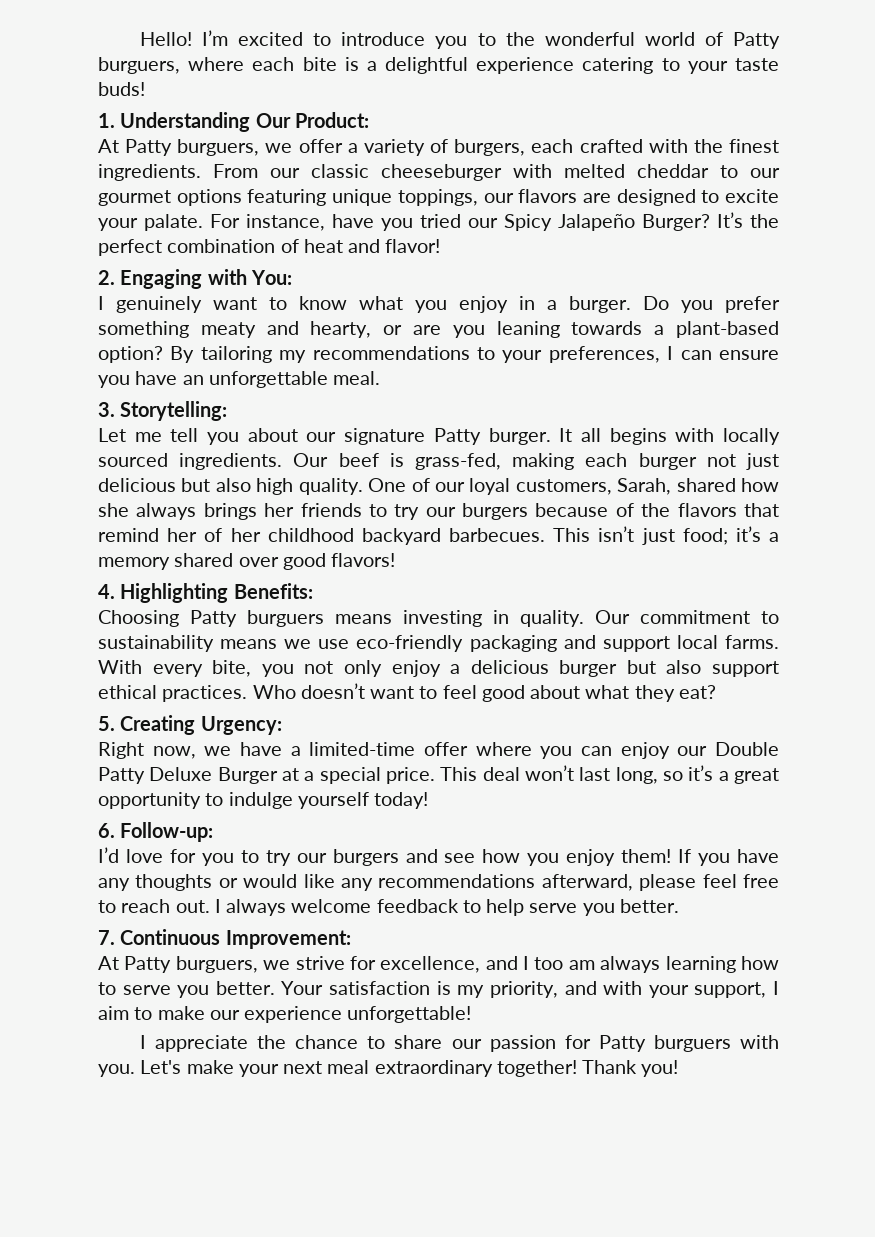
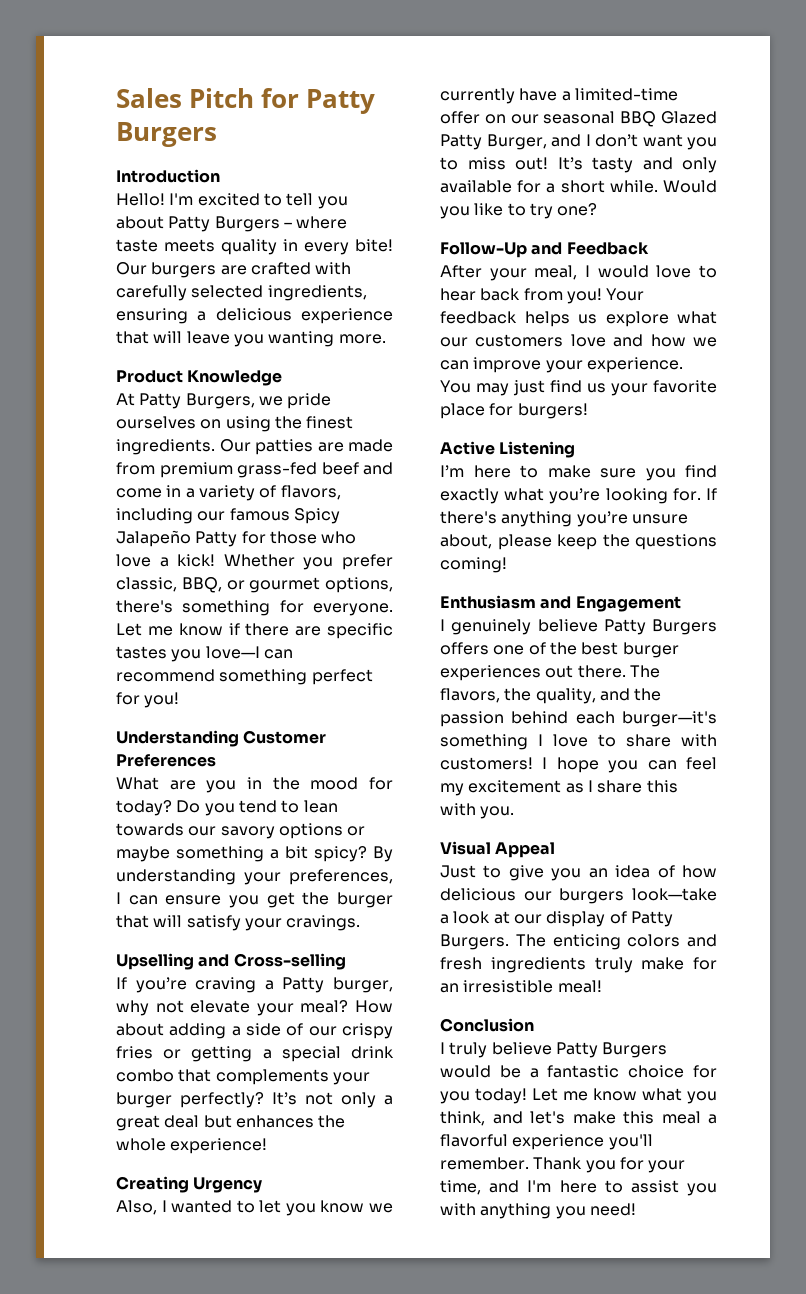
- Hello! I’m excited to introduce you to the wonderful world of Patty burguers, where each bite is a delightful experience catering to your taste buds!
- 1. Understanding Our Product:
- At Patty burguers, we offer a variety of burgers, each crafted with the finest ingredients. From our classic cheeseburger with melted cheddar to our gourmet options featuring unique toppings, our flavors are designed to excite your palate. For instance, have you tried our Spicy Jalapeño Burger? It’s the perfect combination of heat and flavor!
- 2. Engaging with You:
- I genuinely want to know what you enjoy in a burger. Do you prefer something meaty and hearty, or are you leaning towards a plant-based option? By tailoring my recommendations to your preferences, I can ensure you have an unforgettable meal.
- 3. Storytelling:
- Let me tell you about our signature Patty burger. It all begins with locally sourced ingredients. Our beef is grass-fed, making each burger not just delicious but also high quality. One of our loyal customers, Sarah, shared how she always brings her friends to try our burgers because of the flavors that remind her of her childhood backyard barbecues. This isn’t just food; it’s a memory shared over good flavors!
- 4. Highlighting Benefits:
- Choosing Patty burguers means investing in quality. Our commitment to sustainability means we use eco-friendly packaging and support local farms. With every bite, you not only enjoy a delicious burger but also support ethical practices. Who doesn’t want to feel good about what they eat?
- 5. Creating Urgency:
- Right now, we have a limited-time offer where you can enjoy our Double Patty Deluxe Burger at a special price. This deal won’t last long, so it’s a great opportunity to indulge yourself today!
- 6. Follow-up:
- I’d love for you to try our burgers and see how you enjoy them! If you have any thoughts or would like any recommendations afterward, please feel free to reach out. I always welcome feedback to help serve you better.
- 7. Continuous Improvement:
- At Patty burguers, we strive for excellence, and I too am always learning how to serve you better. Your satisfaction is my priority, and with your support, I aim to make our experience unforgettable!
- I appreciate the chance to share our passion for Patty burguers with you. Let's make your next meal extraordinary together! Thank you!
+ Sales Pitch for Patty Burgers
+ Introduction
+ Hello! I'm excited to tell you about Patty Burgers – where taste meets quality in every bite! Our burgers are crafted with carefully selected ingredients, ensuring a delicious experience that will leave you wanting more.
+ Product Knowledge
+ At Patty Burgers, we pride ourselves on using the finest ingredients. Our patties are made from premium grass-fed beef and come in a variety of flavors, including our famous Spicy Jalapeño Patty for those who love a kick! Whether you prefer classic, BBQ, or gourmet options, there's something for everyone. Let me know if there are specific tastes you love—I can recommend something perfect for you!
+ Understanding Customer Preferences
+ What are you in the mood for today? Do you tend to lean towards our savory options or maybe something a bit spicy? By understanding your preferences, I can ensure you get the burger that will satisfy your cravings.
+ Upselling and Cross-selling
+ If you’re craving a Patty burger, why not elevate your meal? How about adding a side of our crispy fries or getting a special drink combo that complements your burger perfectly? It’s not only a great deal but enhances the whole experience!
+ Creating Urgency
+ Also, I wanted to let you know we currently have a limited-time offer on our seasonal BBQ Glazed Patty Burger, and I don’t want you to miss out! It’s tasty and only available for a short while. Would you like to try one?
+ Follow-Up and Feedback
+ After your meal, I would love to hear back from you! Your feedback helps us explore what our customers love and how we can improve your experience. You may just find us your favorite place for burgers!
+ Active Listening
+ I’m here to make sure you find exactly what you’re looking for. If there's anything you’re unsure about, please keep the questions coming!
+ Enthusiasm and Engagement
+ I genuinely believe Patty Burgers offers one of the best burger experiences out there. The flavors, the quality, and the passion behind each burger—it's something I love to share with customers! I hope you can feel my excitement as I share this with you.
+ Visual Appeal
+ Just to give you an idea of how delicious our burgers look—take a look at our display of Patty Burgers. The enticing colors and fresh ingredients truly make for an irresistible meal!
+ Conclusion
+ I truly believe Patty Burgers would be a fantastic choice for you today! Let me know what you think, and let's make this meal a flavorful experience you'll remember. Thank you for your time, and I'm here to assist you with anything you need!

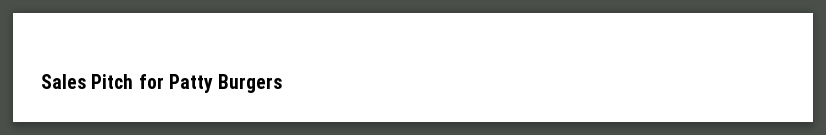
- Introduction
- Hello! I'm excited to tell you about Patty Burgers – where taste meets quality in every bite! Our burgers are crafted with carefully selected ingredients, ensuring a delicious experience that will leave you wanting more.
- Product Knowledge
- At Patty Burgers, we pride ourselves on using the finest ingredients. Our patties are made from premium grass-fed beef and come in a variety of flavors, including our famous Spicy Jalapeño Patty for those who love a kick! Whether you prefer classic, BBQ, or gourmet options, there's something for everyone. Let me know if there are specific tastes you love—I can recommend something perfect for you!
- Understanding Customer Preferences
- What are you in the mood for today? Do you tend to lean towards our savory options or maybe something a bit spicy? By understanding your preferences, I can ensure you get the burger that will satisfy your cravings.
- Upselling and Cross-selling
- If you’re craving a Patty burger, why not elevate your meal? How about adding a side of our crispy fries or getting a special drink combo that complements your burger perfectly? It’s not only a great deal but enhances the whole experience!
- Creating Urgency
- Also, I wanted to let you know we currently have a limited-time offer on our seasonal BBQ Glazed Patty Burger, and I don’t want you to miss out! It’s tasty and only available for a short while. Would you like to try one?
- Follow-Up and Feedback
- After your meal, I would love to hear back from you! Your feedback helps us explore what our customers love and how we can improve your experience. You may just find us your favorite place for burgers!
- Active Listening
- I’m here to make sure you find exactly what you’re looking for. If there's anything you’re unsure about, please keep the questions coming!
- Enthusiasm and Engagement
- I genuinely believe Patty Burgers offers one of the best burger experiences out there. The flavors, the quality, and the passion behind each burger—it's something I love to share with customers! I hope you can feel my excitement as I share this with you.
- Visual Appeal
- Just to give you an idea of how delicious our burgers look—take a look at our display of Patty Burgers. The enticing colors and fresh ingredients truly make for an irresistible meal!
- Conclusion
- I truly believe Patty Burgers would be a fantastic choice for you today! Let me know what you think, and let's make this meal a flavorful experience you'll remember. Thank you for your time, and I'm here to assist you with anything you need!

